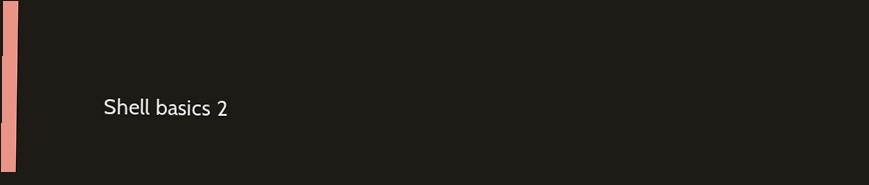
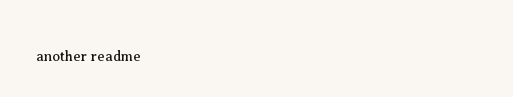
- Shell basics 2
+ another readme

